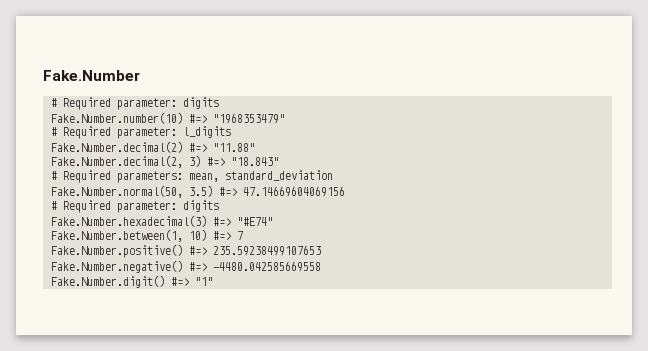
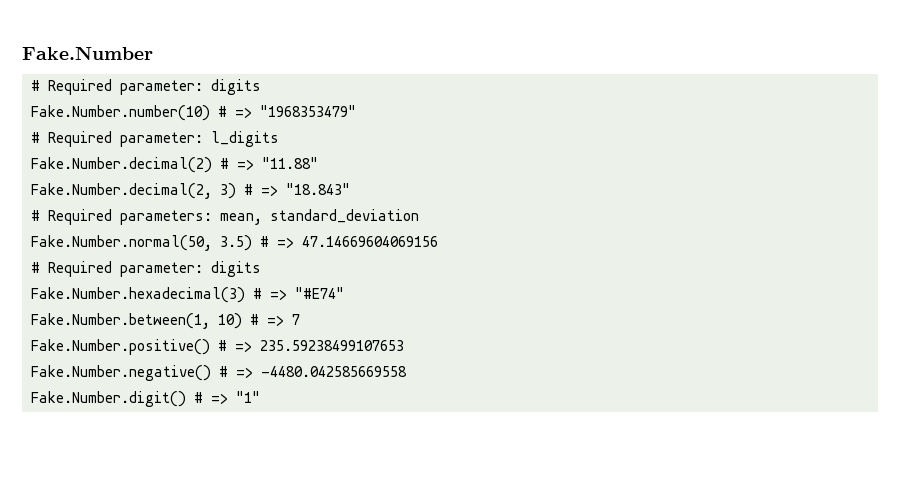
- Fake.Number.number(10) #=> "1968353479"
+ Fake.Number.number(10) # => "1968353479"
- Fake.Number.decimal(2) #=> "11.88"
+ Fake.Number.decimal(2) # => "11.88"
- Fake.Number.decimal(2, 3) #=> "18.843"
+ Fake.Number.decimal(2, 3) # => "18.843"
- Fake.Number.normal(50, 3.5) #=> 47.14669604069156
+ Fake.Number.normal(50, 3.5) # => 47.14669604069156
- Fake.Number.hexadecimal(3) #=> "#E74"
+ Fake.Number.hexadecimal(3) # => "#E74"
- Fake.Number.between(1, 10) #=> 7
+ Fake.Number.between(1, 10) # => 7
- Fake.Number.positive() #=> 235.59238499107653
+ Fake.Number.positive() # => 235.59238499107653
- Fake.Number.negative() #=> -4480.042585669558
+ Fake.Number.negative() # => -4480.042585669558
- Fake.Number.digit() #=> "1"
+ Fake.Number.digit() # => "1"

